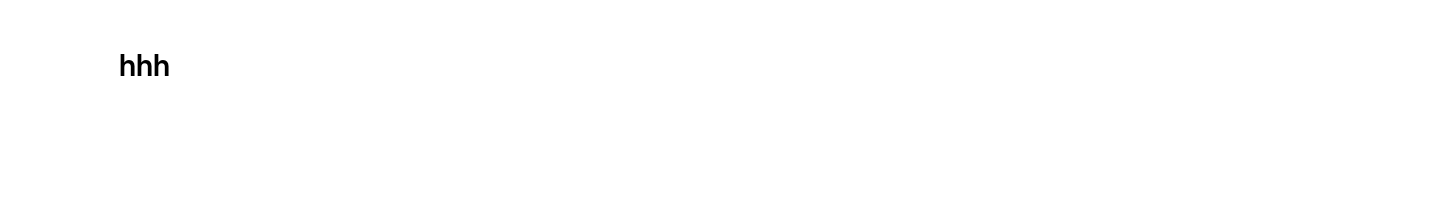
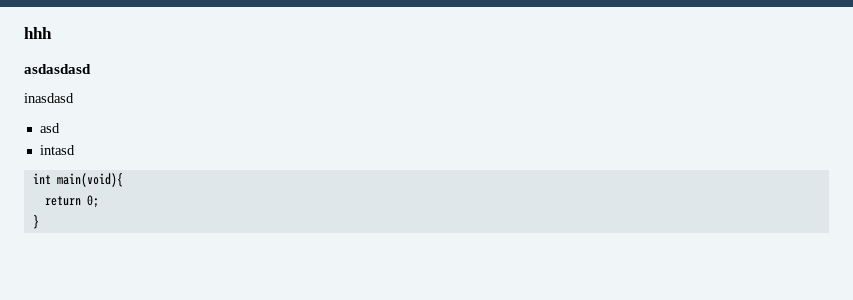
+ asdasdasd
+ inasdasd
+ asd
+ intasd
+ int main(void){
+ return 0;
+ }

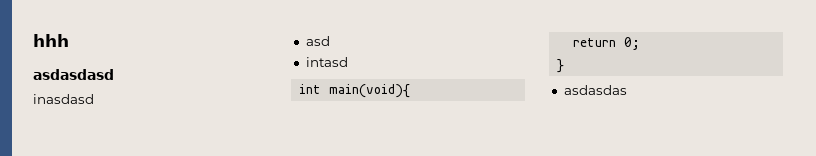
+ asdasdas

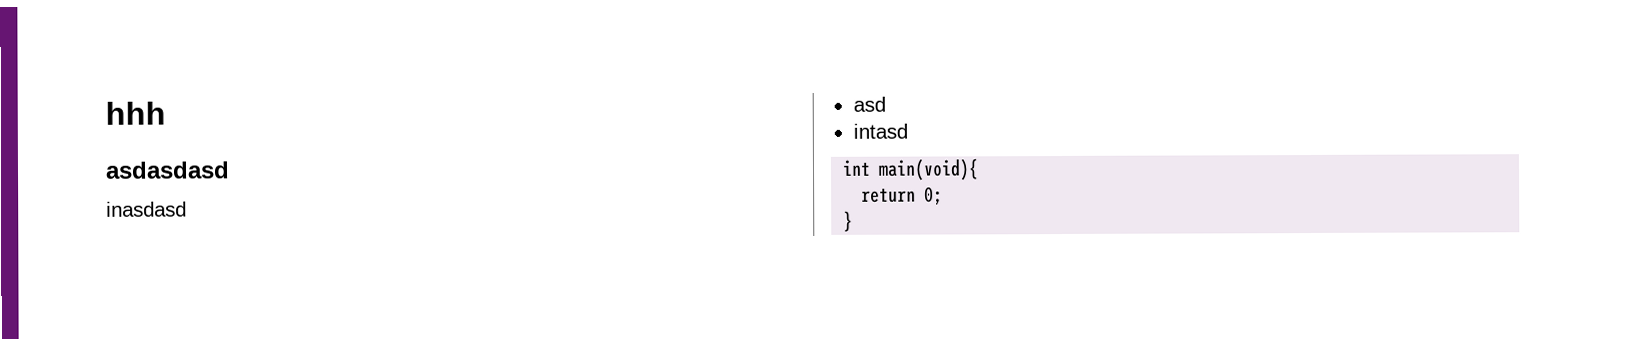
- asdasdas

